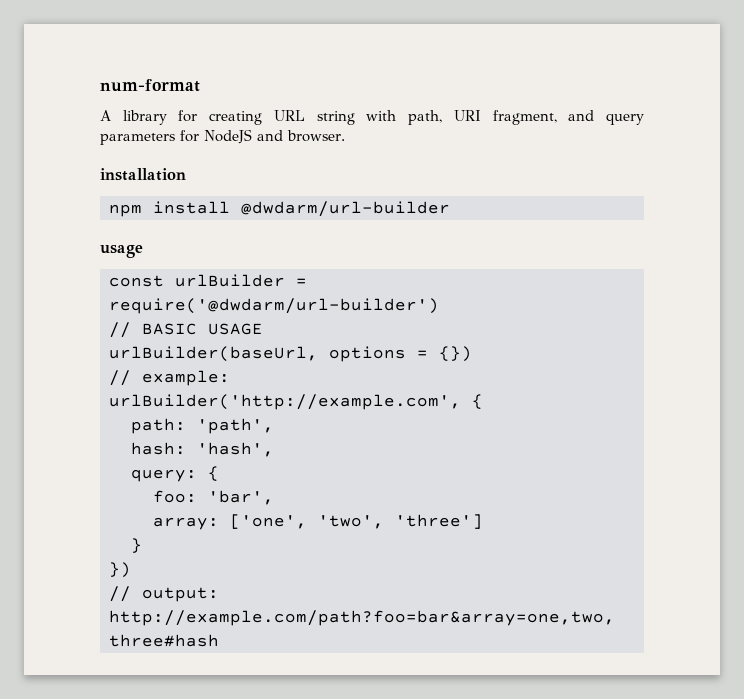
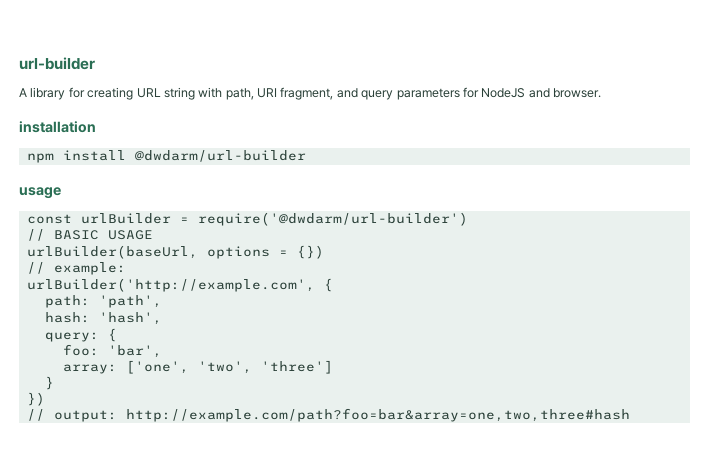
- num-format
+ url-builder

